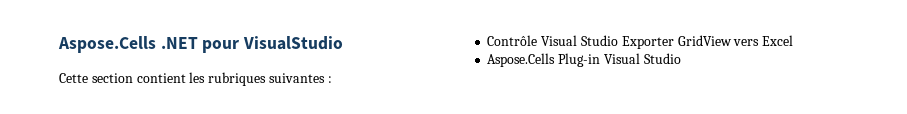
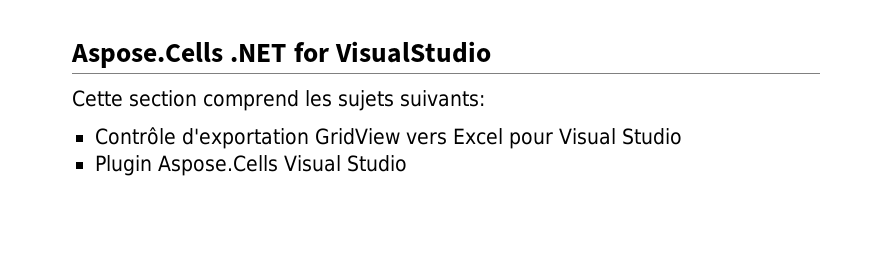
- Aspose.Cells .NET pour VisualStudio
+ Aspose.Cells .NET for VisualStudio
- Cette section contient les rubriques suivantes :
- Contrôle Visual Studio Exporter GridView vers Excel
- Aspose.Cells Plug-in Visual Studio
+ Cette section comprend les sujets suivants:
+ Contrôle d'exportation GridView vers Excel pour Visual Studio
+ Plugin Aspose.Cells Visual Studio

